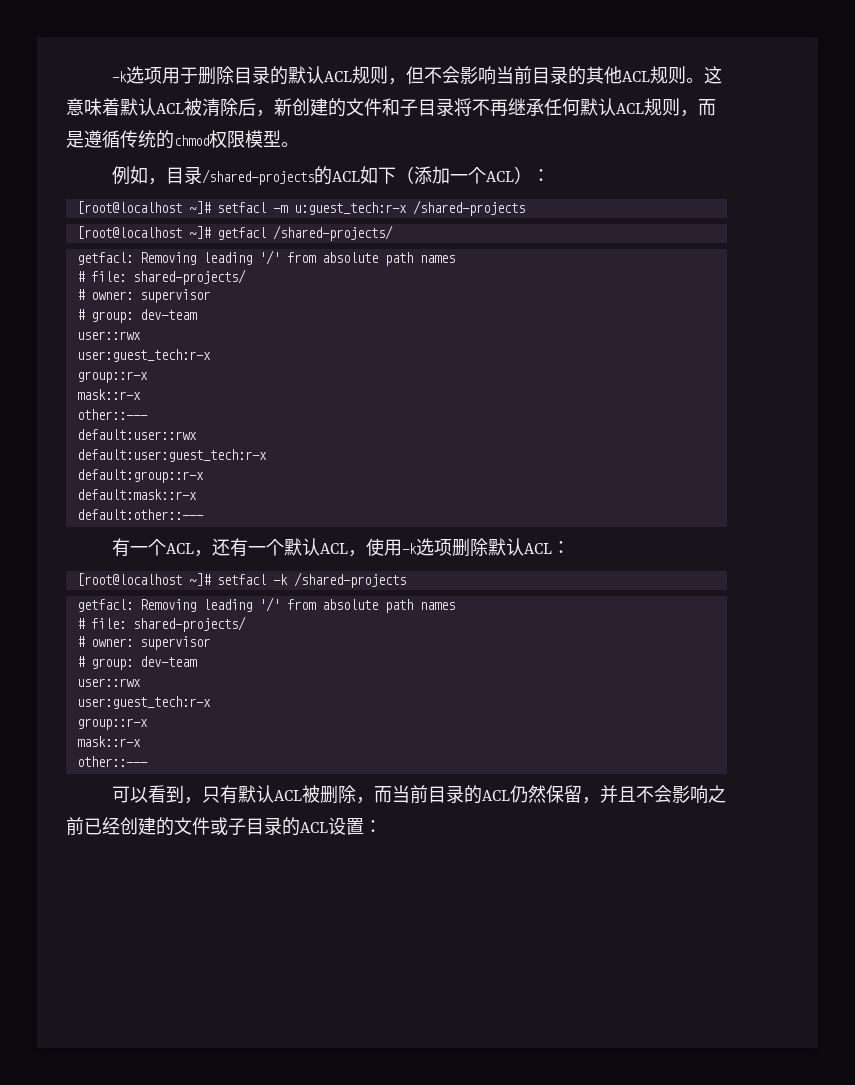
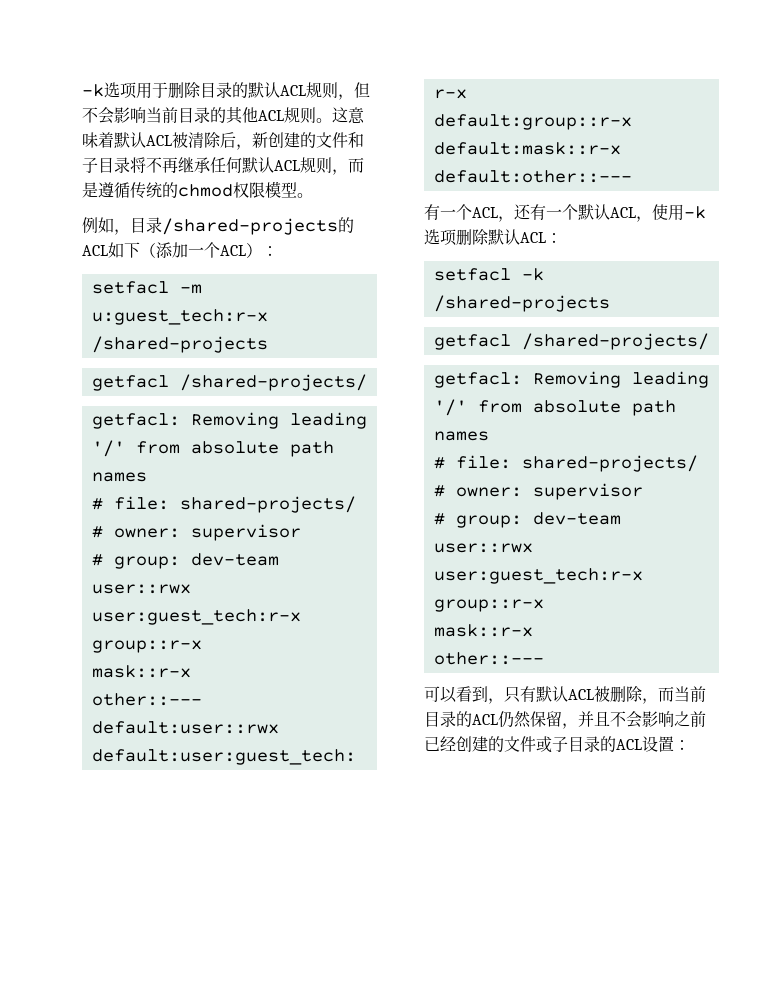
- [root@localhost ~]# setfacl -m u:guest_tech:r-x /shared-projects
- [root@localhost ~]# getfacl /shared-projects/
+ setfacl -m u:guest_tech:r-x /shared-projects
+ getfacl /shared-projects/
- [root@localhost ~]# setfacl -k /shared-projects
+ setfacl -k /shared-projects
+ getfacl /shared-projects/

